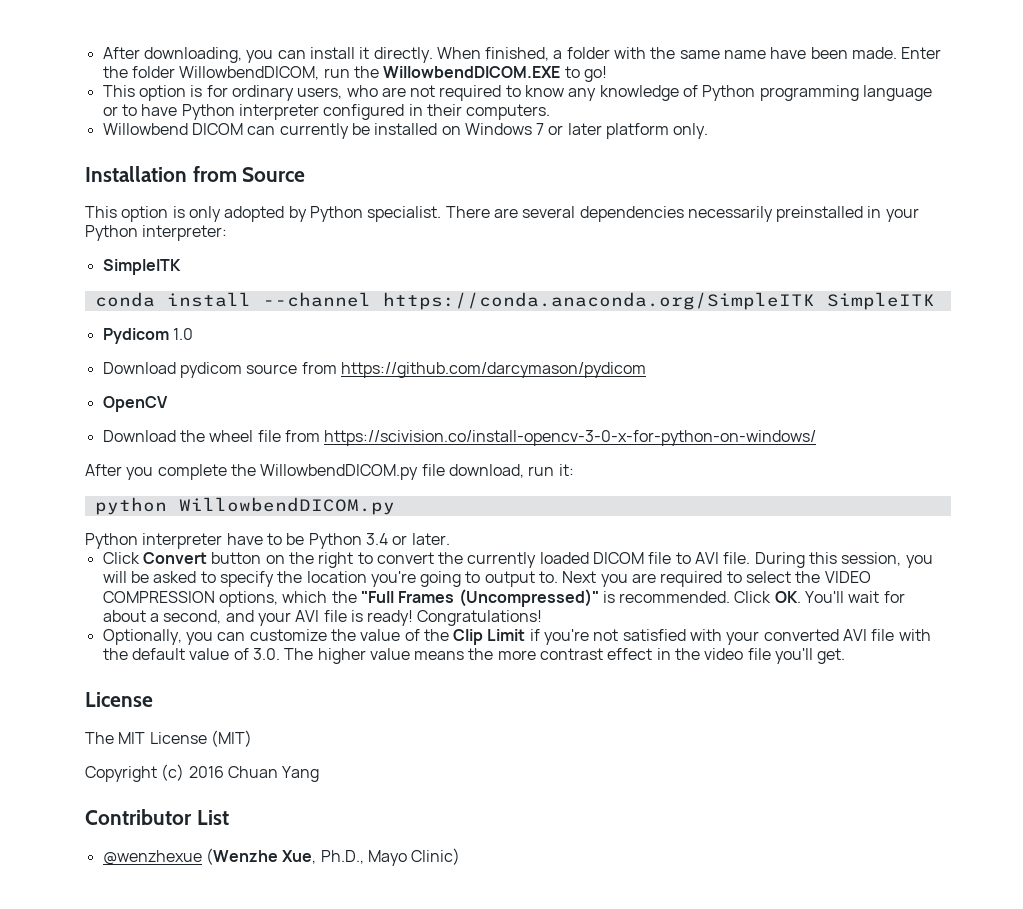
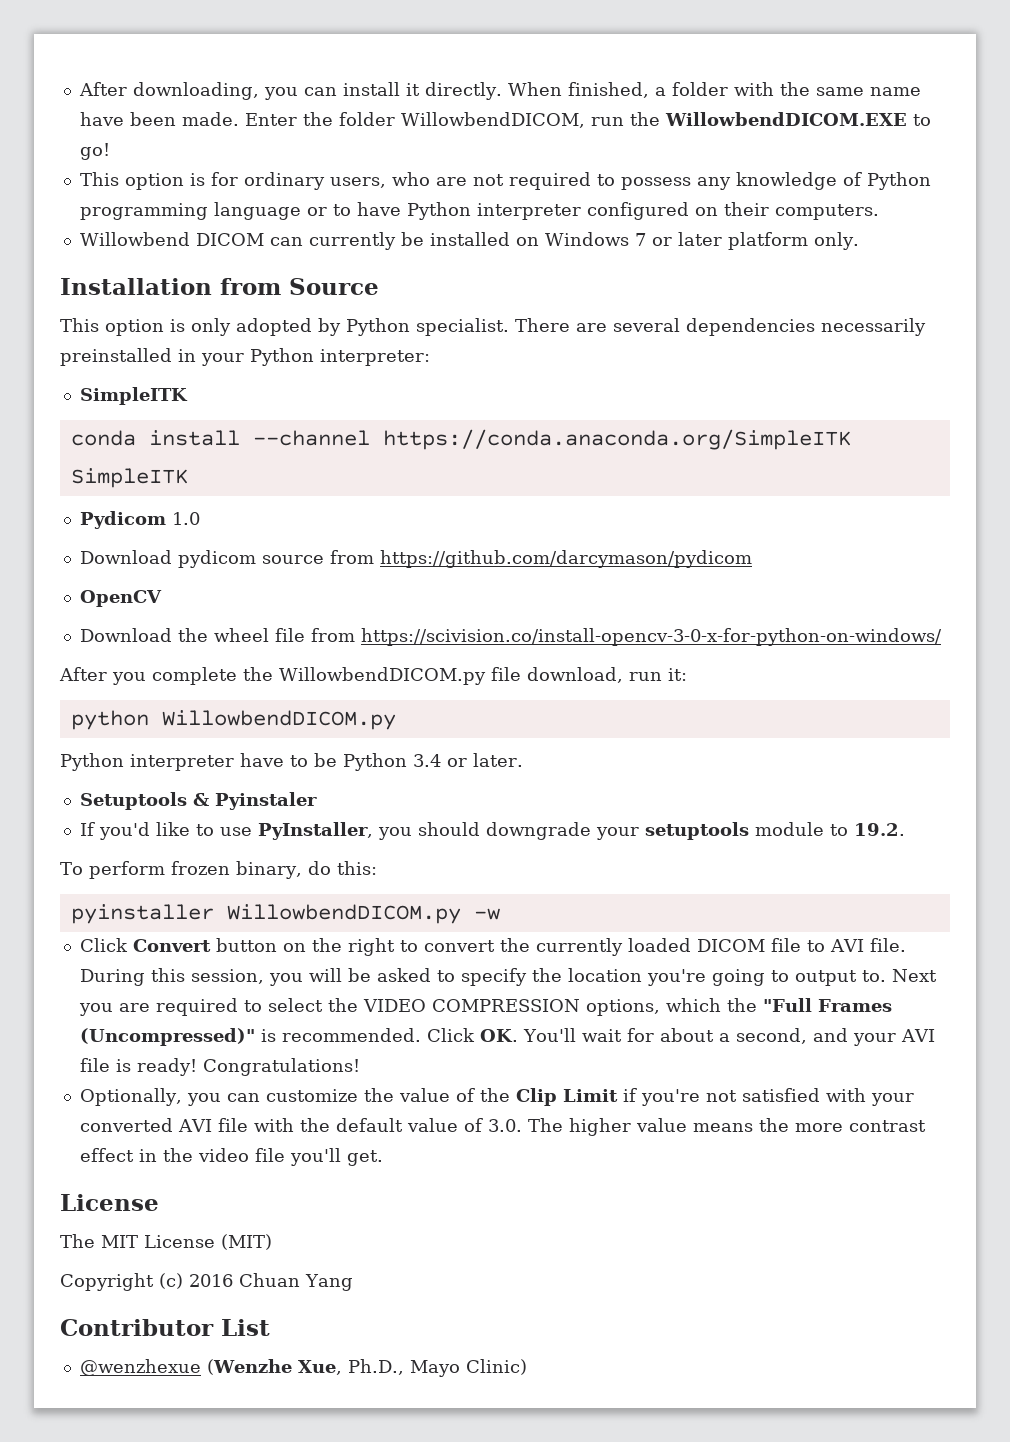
- This option is for ordinary users, who are not required to know any knowledge of Python programming language or to have Python interpreter configured in their computers.
+ This option is for ordinary users, who are not required to possess any knowledge of Python programming language or to have Python interpreter configured on their computers.
+ Setuptools & Pyinstaler
+ If you'd like to use PyInstaller, you should downgrade your setuptools module to 19.2.
+ To perform frozen binary, do this:
+ pyinstaller WillowbendDICOM.py -w

